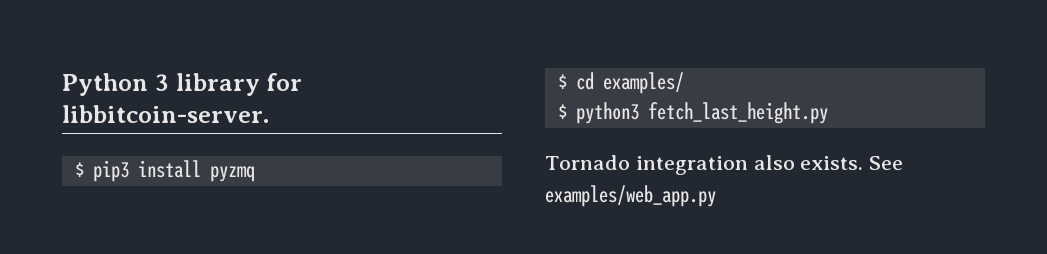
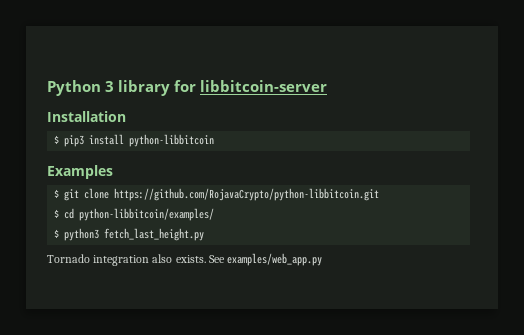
- Python 3 library for libbitcoin-server.
+ Python 3 library for libbitcoin-server
+ Installation
- $ pip3 install pyzmq
+ $ pip3 install python-libbitcoin
+ Examples
+ $ git clone https://github.com/RojavaCrypto/python-libbitcoin.git
- $ cd examples/
+ $ cd python-libbitcoin/examples/

